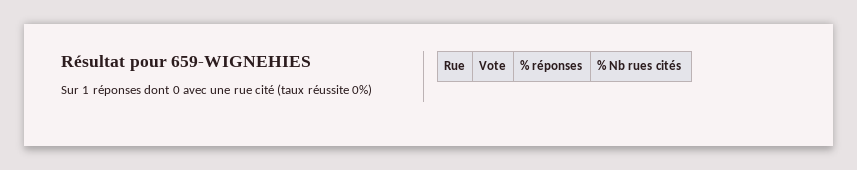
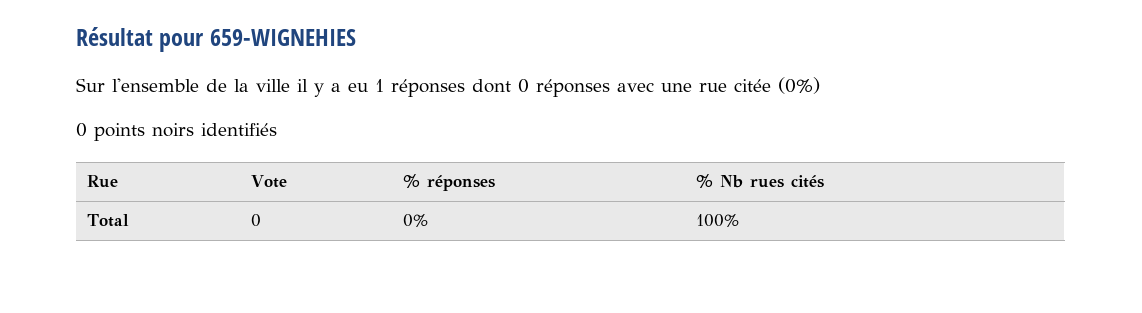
- Sur 1 réponses dont 0 avec une rue cité (taux réussite 0%)
+ Sur l'ensemble de la ville il y a eu 1 réponses dont 0 réponses avec une rue citée (0%)
+ 0 points noirs identifiés
+ Total | 0 | 0% | 100%

